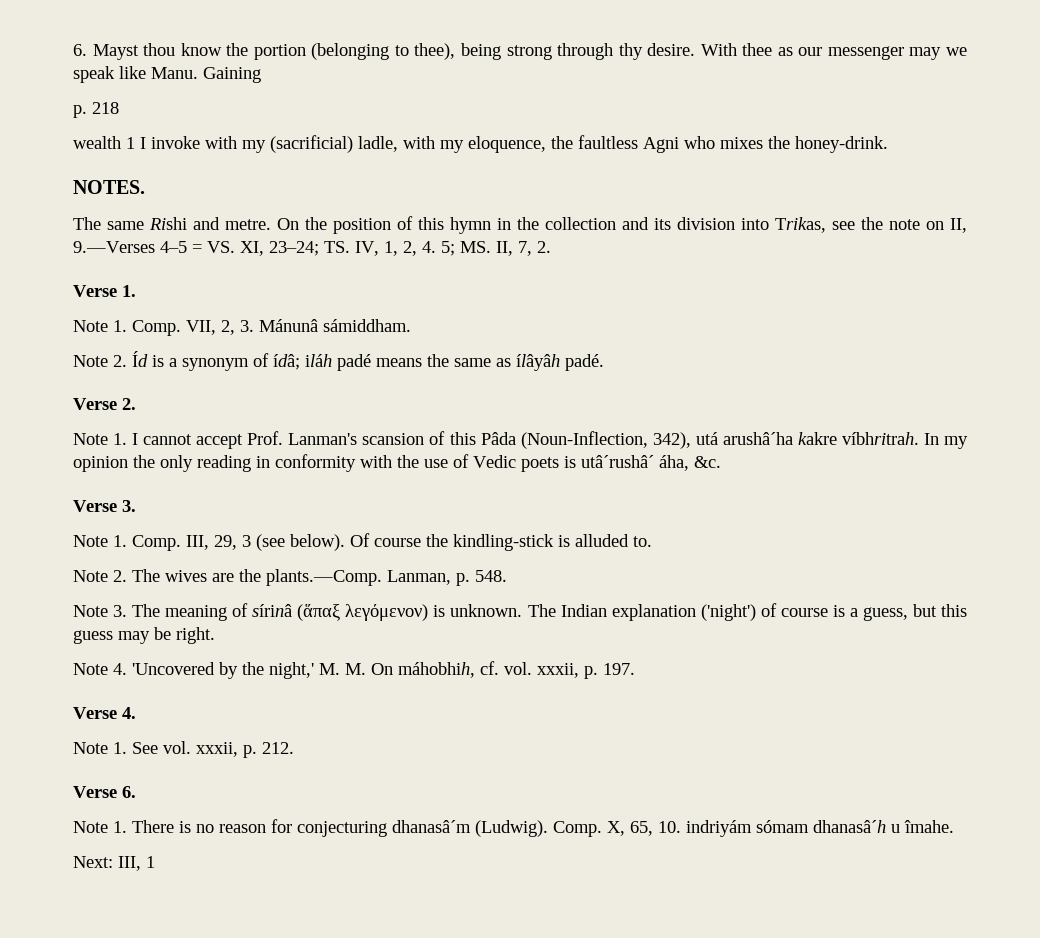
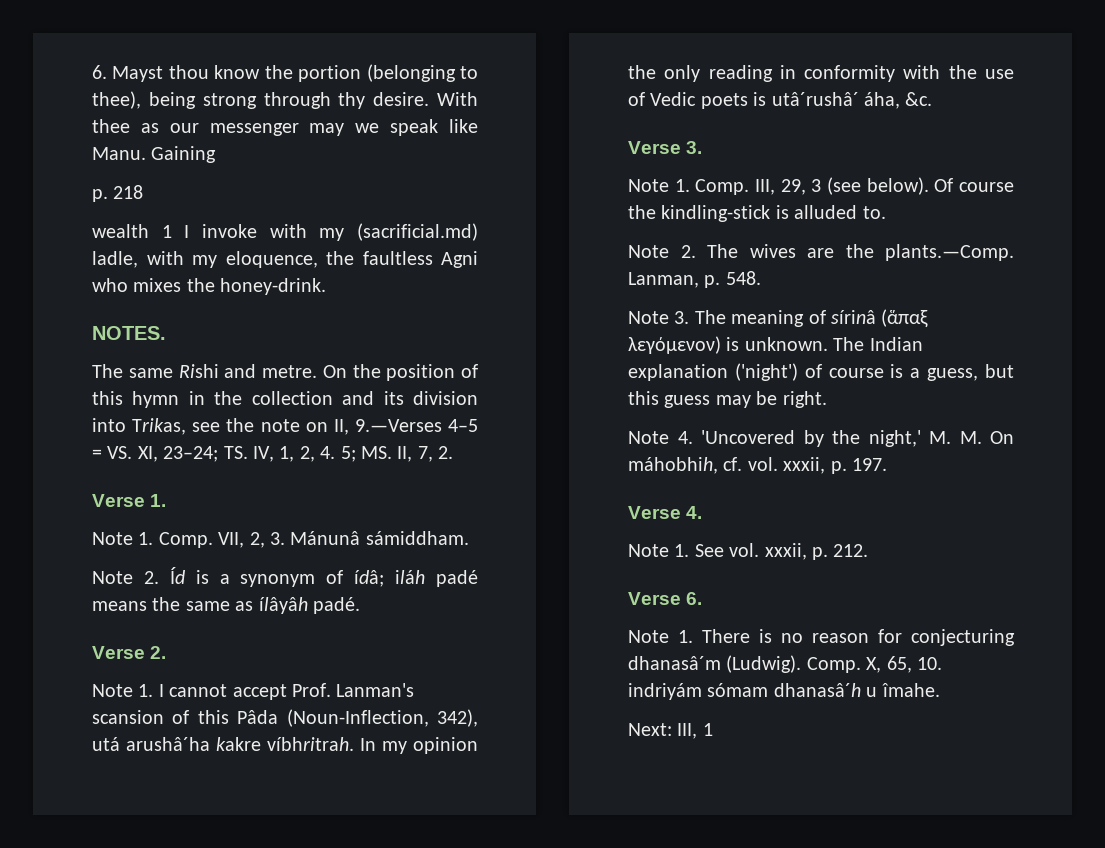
- wealth 1 I invoke with my (sacrificial) ladle, with my eloquence, the faultless Agni who mixes the honey-drink.
+ wealth 1 I invoke with my (sacrificial.md) ladle, with my eloquence, the faultless Agni who mixes the honey-drink.

